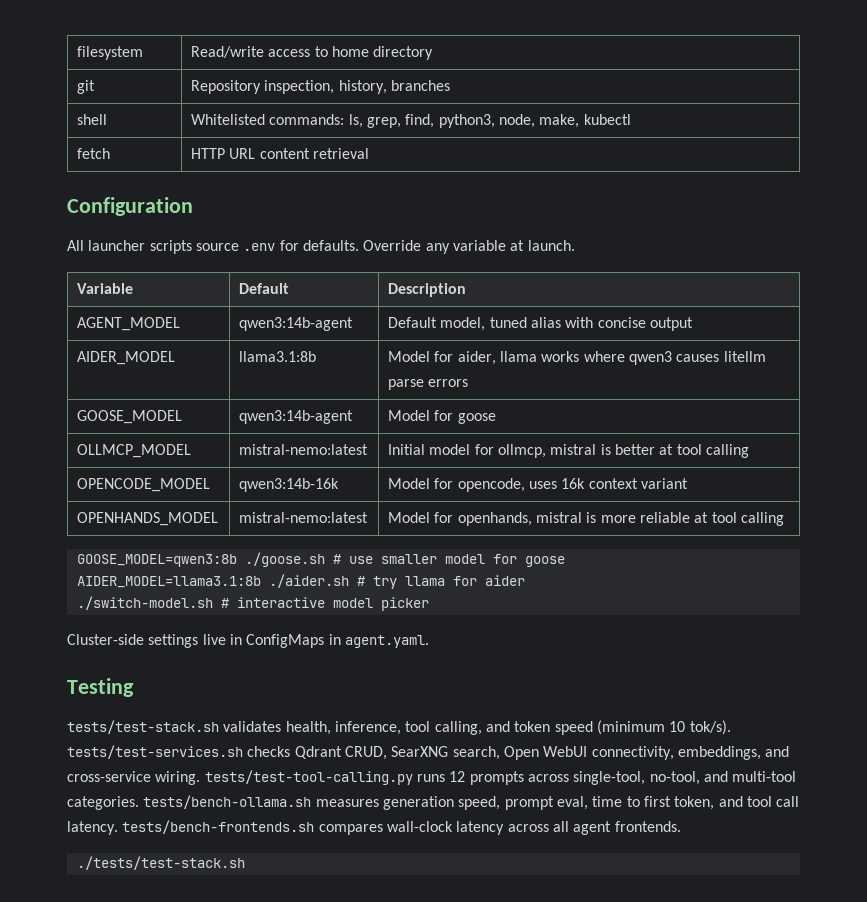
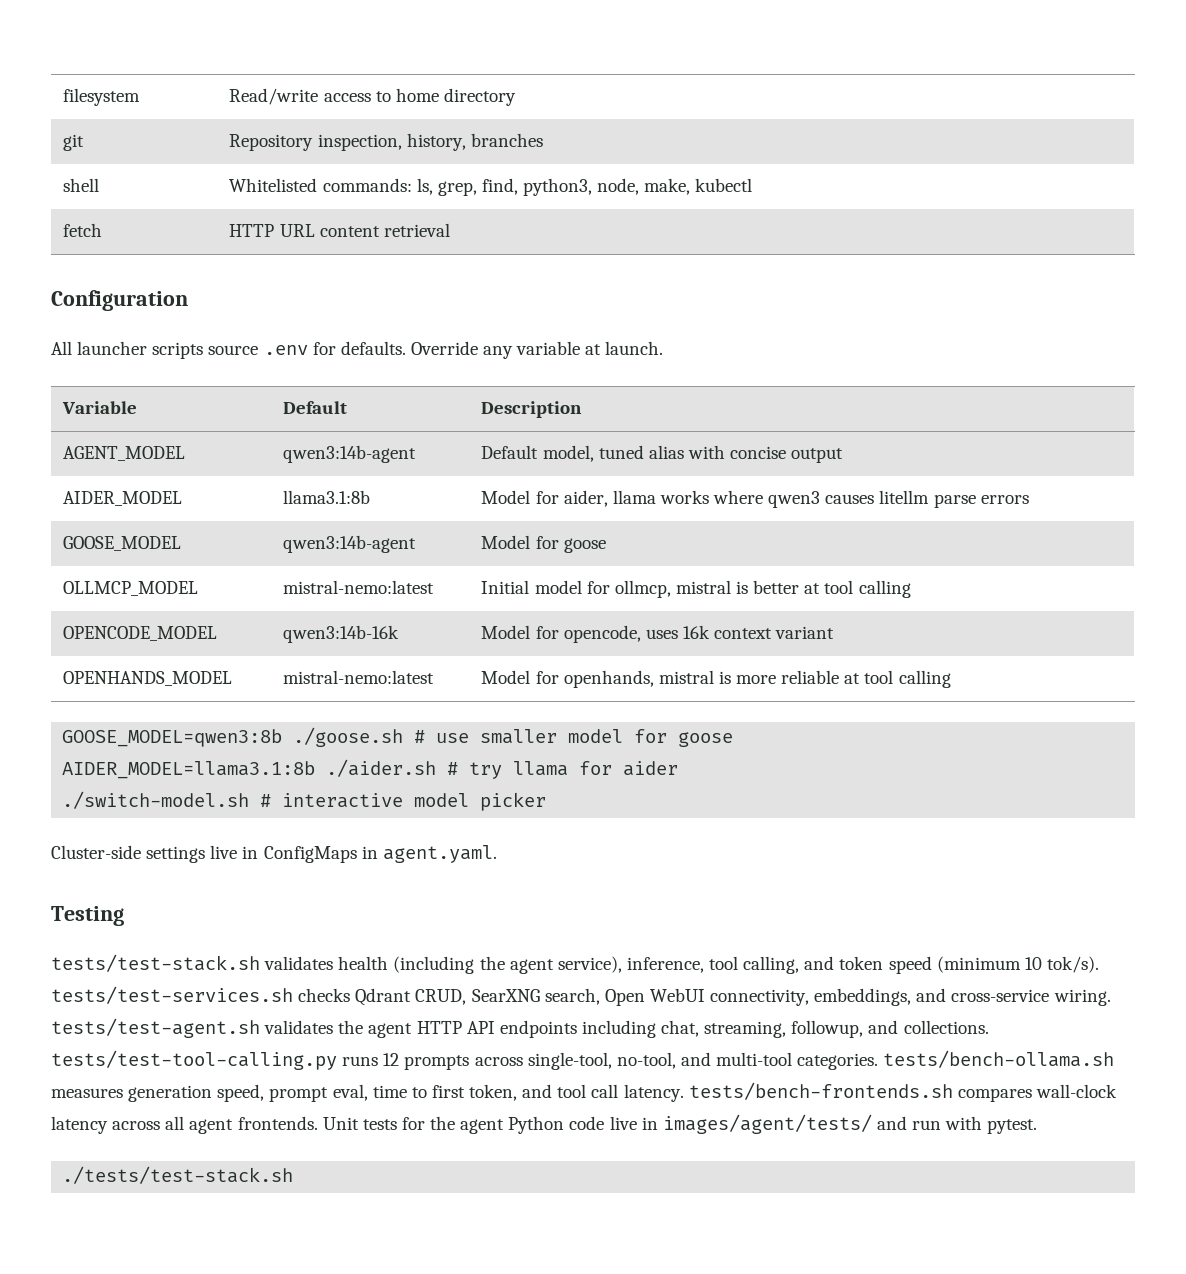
- tests/test-stack.sh validates health, inference, tool calling, and token speed (minimum 10 tok/s). tests/test-services.sh checks Qdrant CRUD, SearXNG search, Open WebUI connectivity, embeddings, and cross-service wiring. tests/test-tool-calling.py runs 12 prompts across single-tool, no-tool, and multi-tool categories. tests/bench-ollama.sh measures generation speed, prompt eval, time to first token, and tool call latency. tests/bench-frontends.sh compares wall-clock latency across all agent frontends.
+ tests/test-stack.sh validates health (including the agent service), inference, tool calling, and token speed (minimum 10 tok/s). tests/test-services.sh checks Qdrant CRUD, SearXNG search, Open WebUI connectivity, embeddings, and cross-service wiring. tests/test-agent.sh validates the agent HTTP API endpoints including chat, streaming, followup, and collections. tests/test-tool-calling.py runs 12 prompts across single-tool, no-tool, and multi-tool categories. tests/bench-ollama.sh measures generation speed, prompt eval, time to first token, and tool call latency. tests/bench-frontends.sh compares wall-clock latency across all agent frontends. Unit tests for the agent Python code live in images/agent/tests/ and run with pytest.

